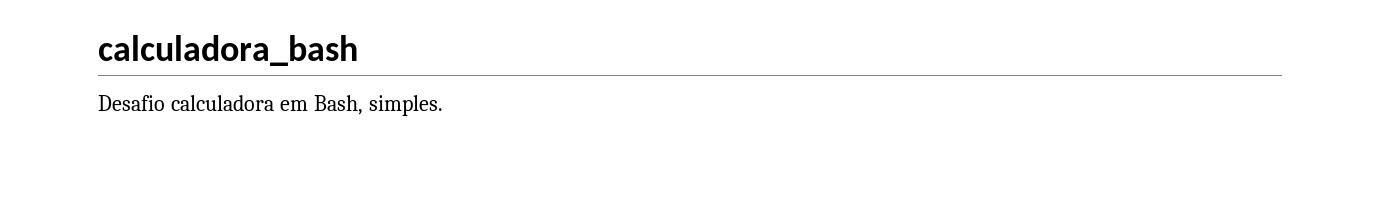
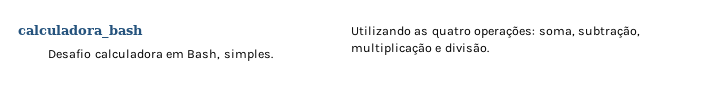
+ Utilizando as quatro operações: soma, subtração, multiplicação e divisão.

